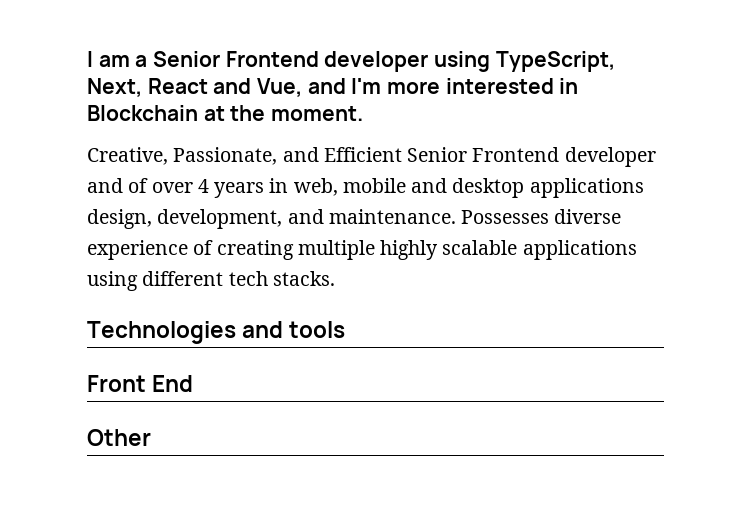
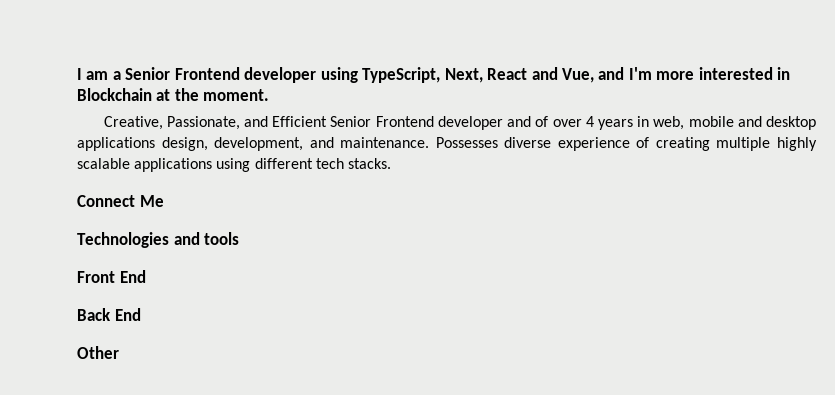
+ Connect Me
+ Back End

